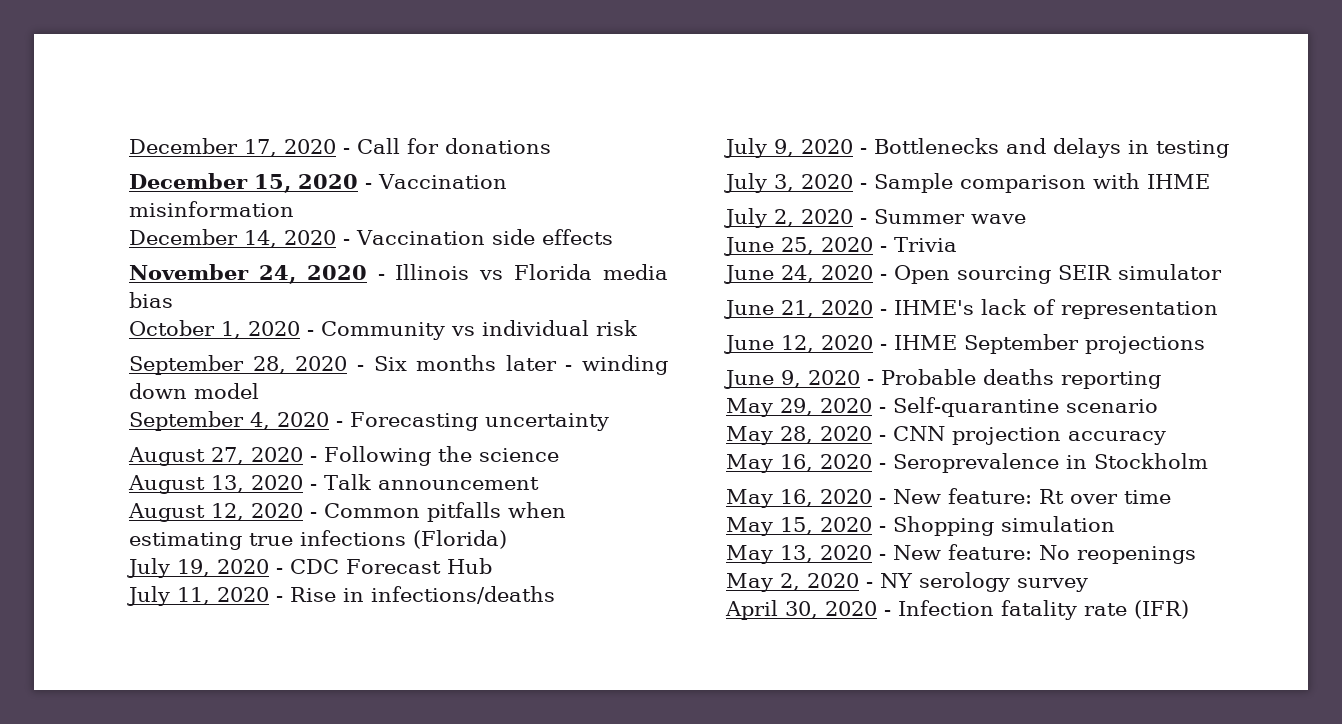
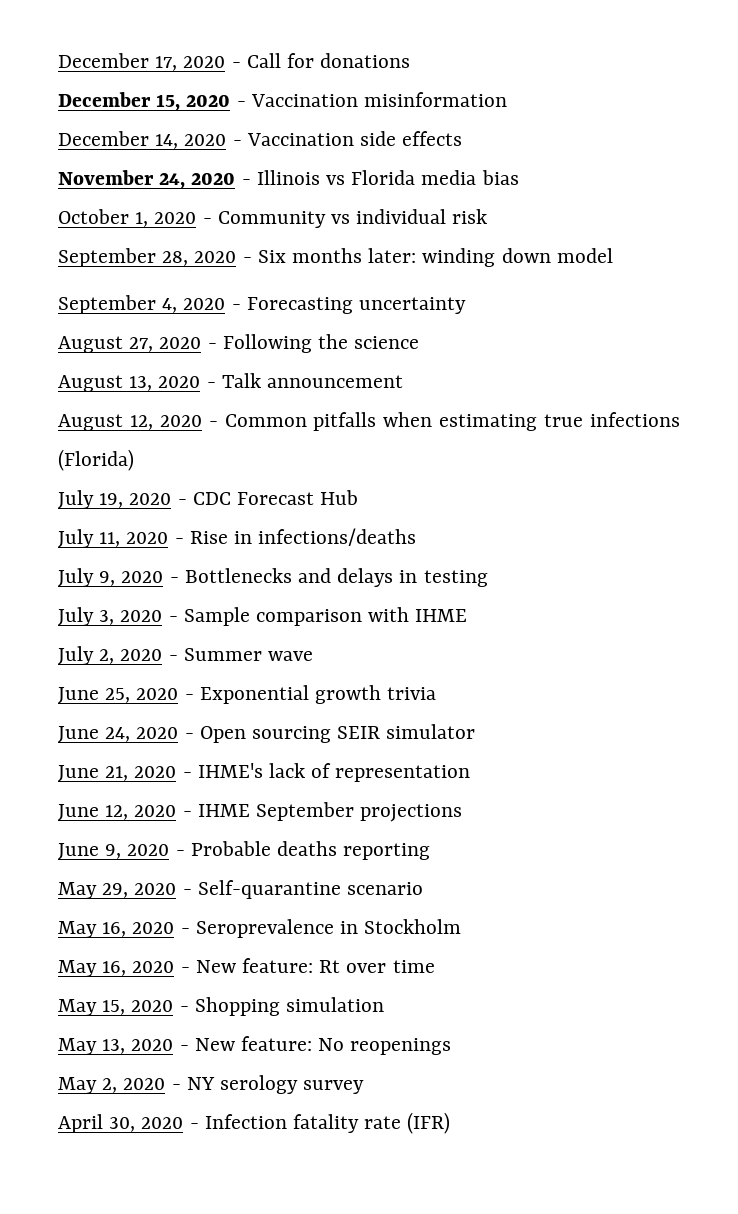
- September 28, 2020 - Six months later - winding down model
+ September 28, 2020 - Six months later: winding down model
- June 25, 2020 - Trivia
+ June 25, 2020 - Exponential growth trivia
- May 28, 2020 - CNN projection accuracy

